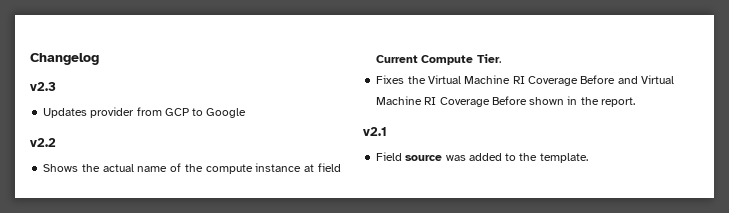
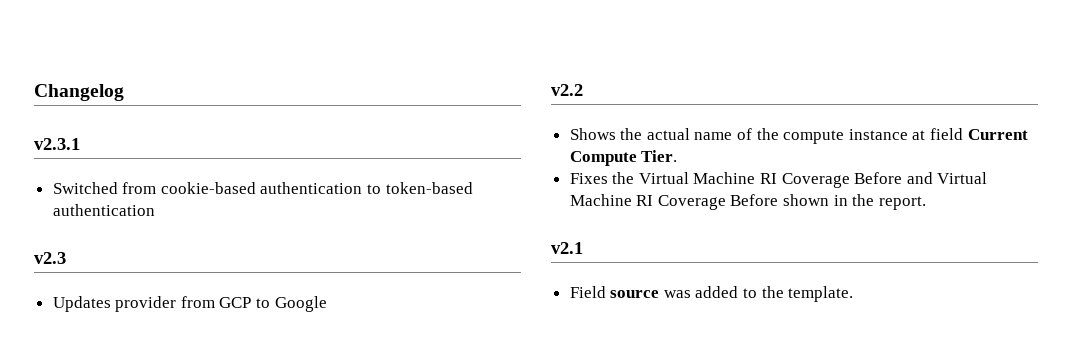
+ v2.3.1
+ Switched from cookie-based authentication to token-based authentication

